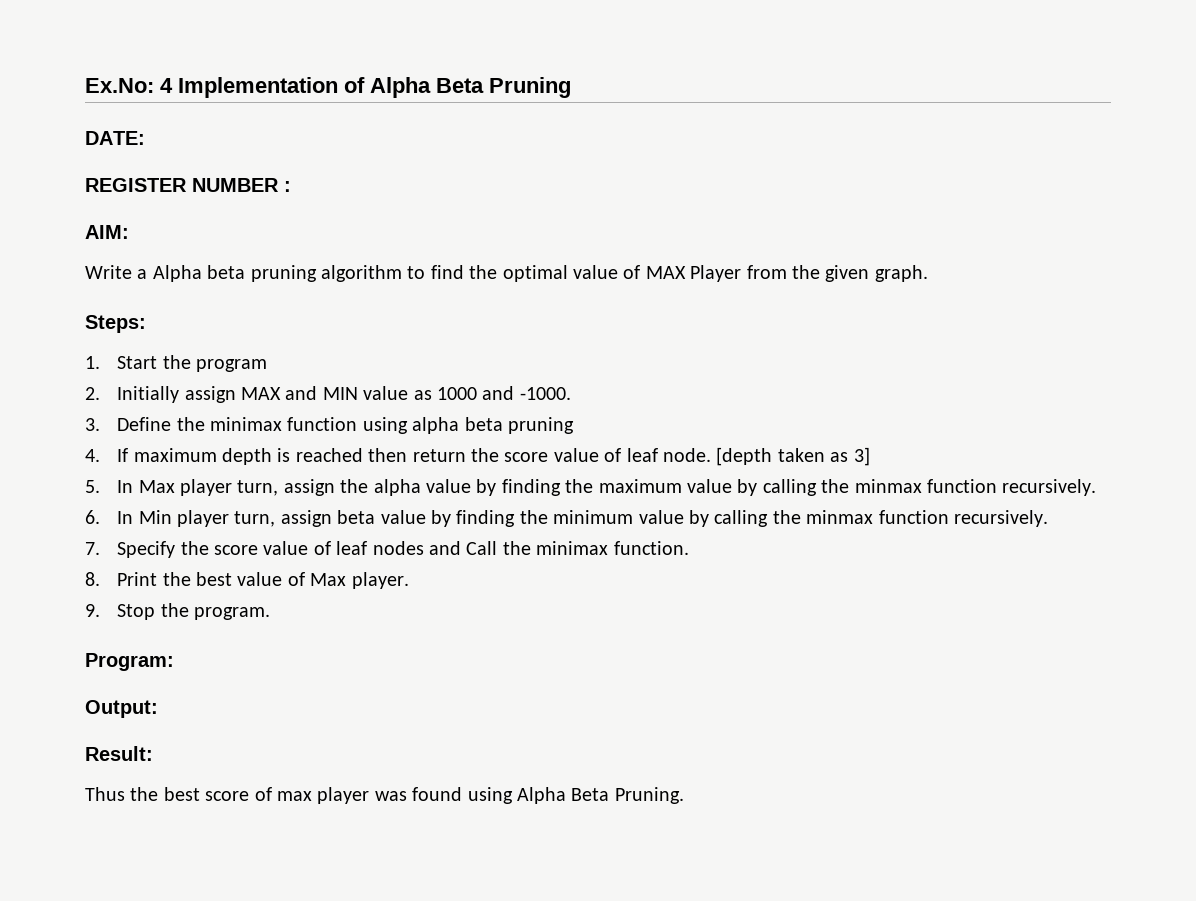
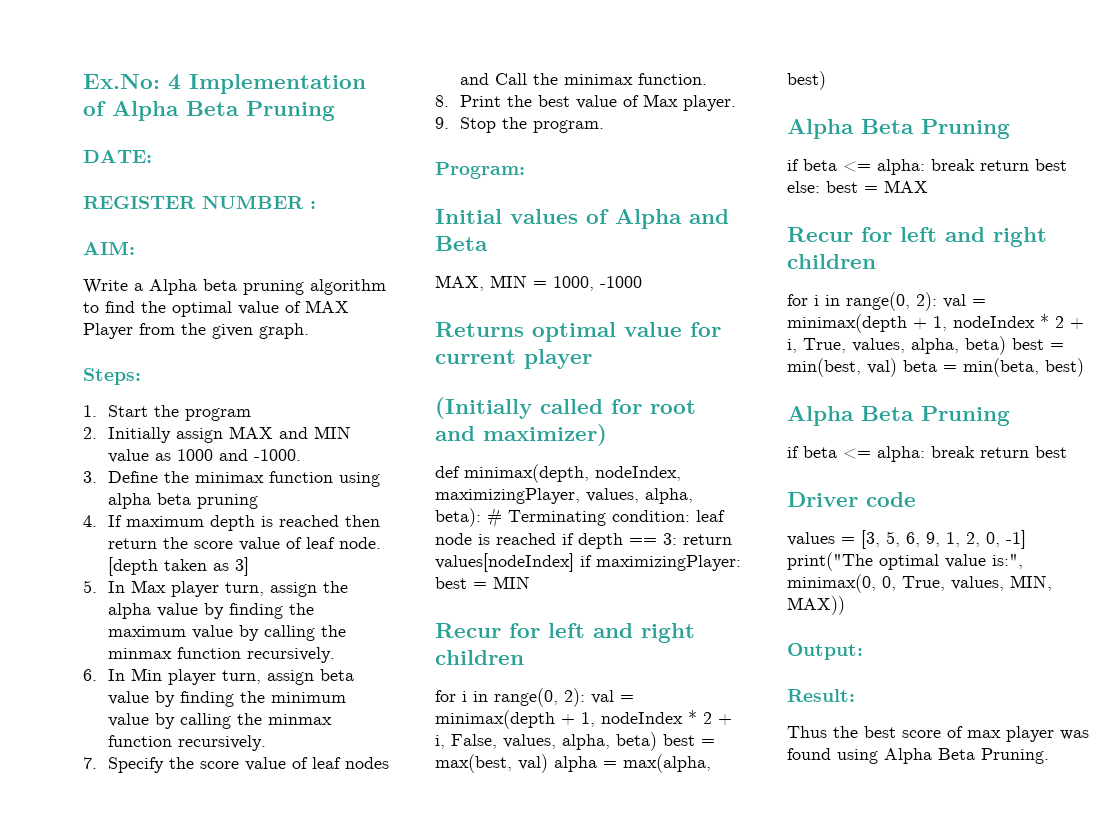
+ Initial values of Alpha and Beta
+ MAX, MIN = 1000, -1000
+ Returns optimal value for current player
+ (Initially called for root and maximizer)
+ def minimax(depth, nodeIndex, maximizingPlayer, values, alpha, beta): # Terminating condition: leaf node is reached if depth == 3: return values[nodeIndex] if maximizingPlayer: best = MIN
+ Recur for left and right children
+ for i in range(0, 2): val = minimax(depth + 1, nodeIndex * 2 + i, False, values, alpha, beta) best = max(best, val) alpha = max(alpha, best)
+ Alpha Beta Pruning
+ if beta <= alpha: break return best else: best = MAX
+ Recur for left and right children
+ for i in range(0, 2): val = minimax(depth + 1, nodeIndex * 2 + i, True, values, alpha, beta) best = min(best, val) beta = min(beta, best)
+ Alpha Beta Pruning
+ if beta <= alpha: break return best
+ Driver code
+ values = [3, 5, 6, 9, 1, 2, 0, -1] print("The optimal value is:", minimax(0, 0, True, values, MIN, MAX))

